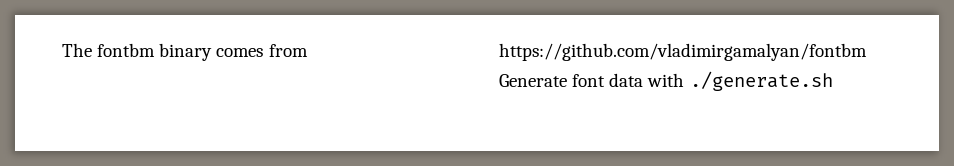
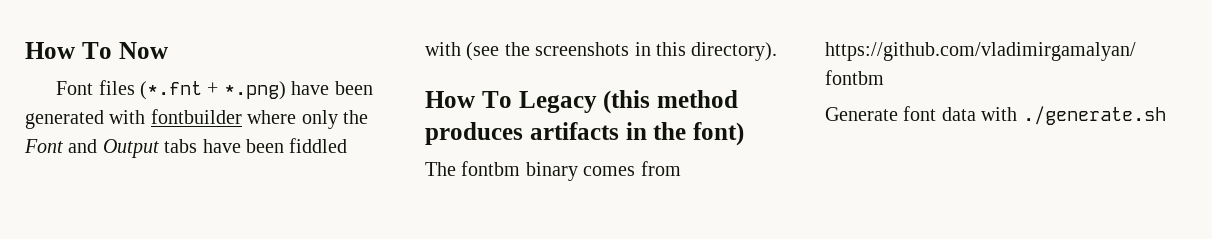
+ How To Now
+ Font files (*.fnt + *.png) have been generated with fontbuilder where only the Font and Output tabs have been fiddled with (see the screenshots in this directory).
+ How To Legacy (this method produces artifacts in the font)

